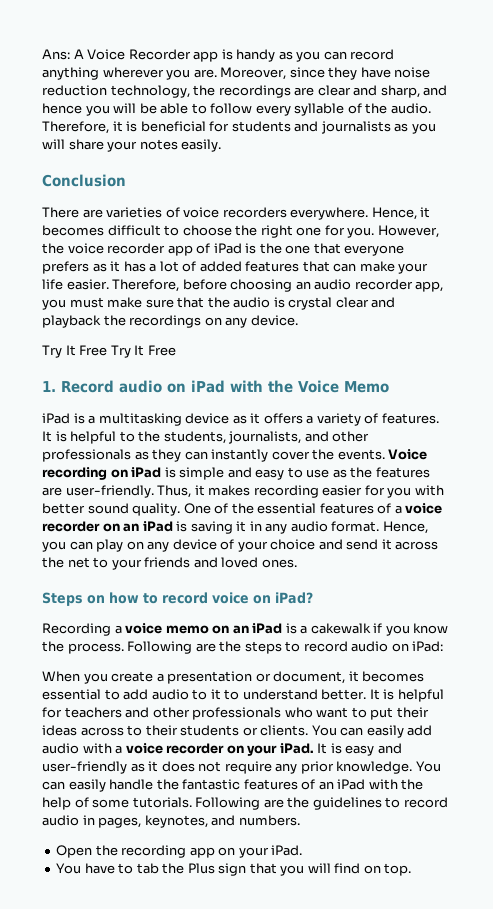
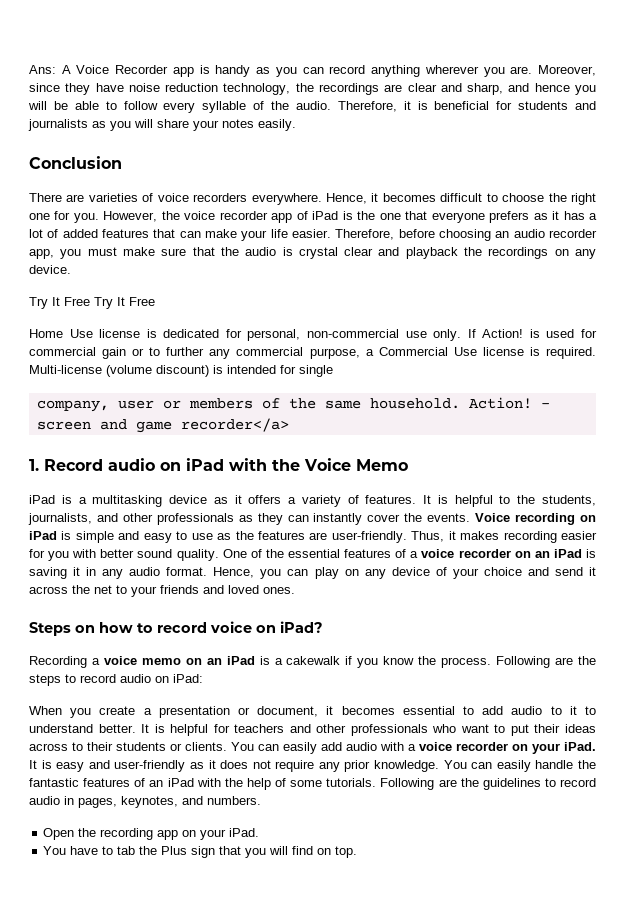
+ Home Use license is dedicated for personal, non-commercial use only. If Action! is used for commercial gain or to further any commercial purpose, a Commercial Use license is required. Multi-license (volume discount) is intended for single
+ company, user or members of the same household. Action! - screen and game recorder</a>

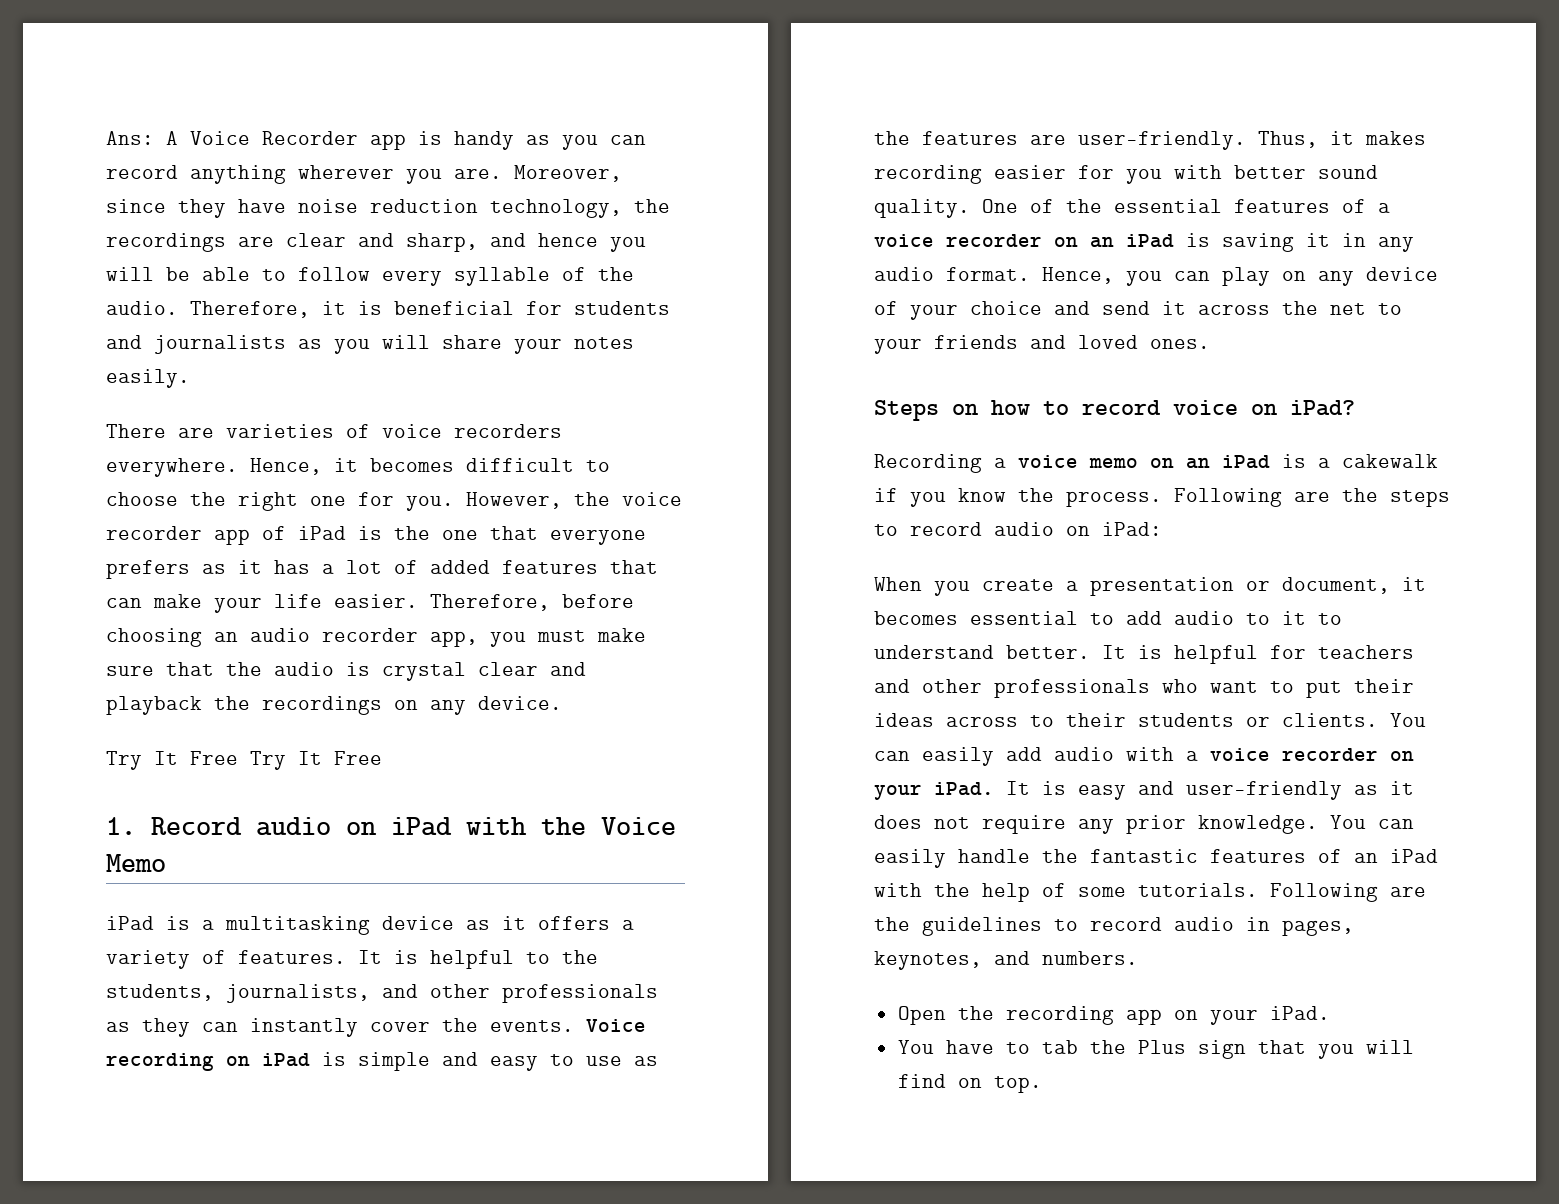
- Conclusion
- Home Use license is dedicated for personal, non-commercial use only. If Action! is used for commercial gain or to further any commercial purpose, a Commercial Use license is required. Multi-license (volume discount) is intended for single
- company, user or members of the same household. Action! - screen and game recorder</a>

